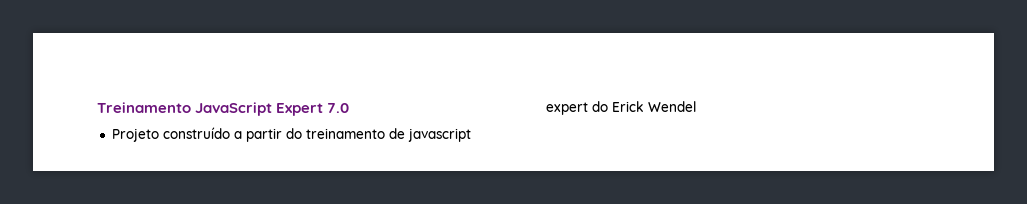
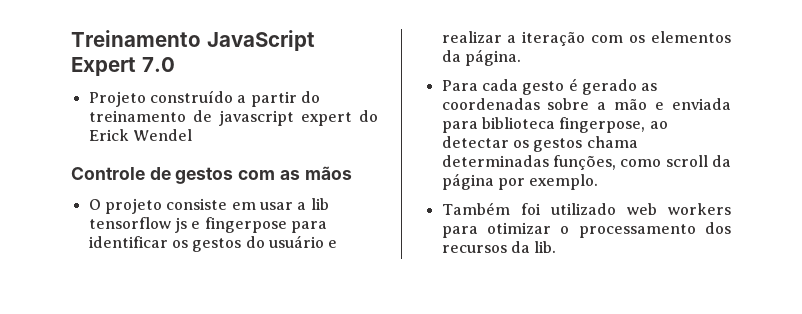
+ Controle de gestos com as mãos
+ O projeto consiste em usar a lib tensorflow js e fingerpose para identificar os gestos do usuário e realizar a iteração com os elementos da página.
+ Para cada gesto é gerado as coordenadas sobre a mão e enviada para biblioteca fingerpose, ao detectar os gestos chama determinadas funções, como scroll da página por exemplo.
+ Também foi utilizado web workers para otimizar o processamento dos recursos da lib.

